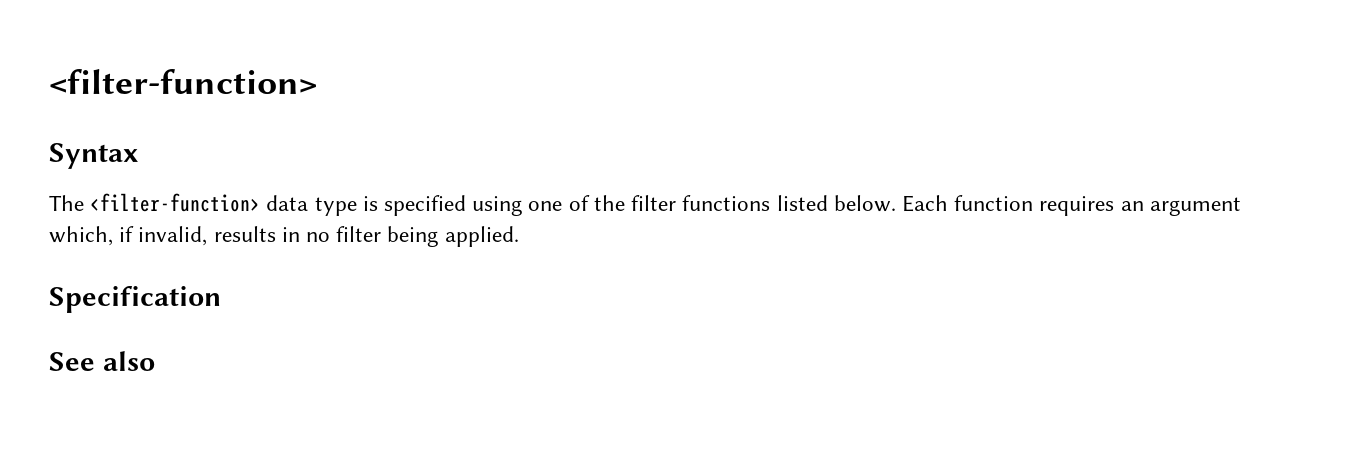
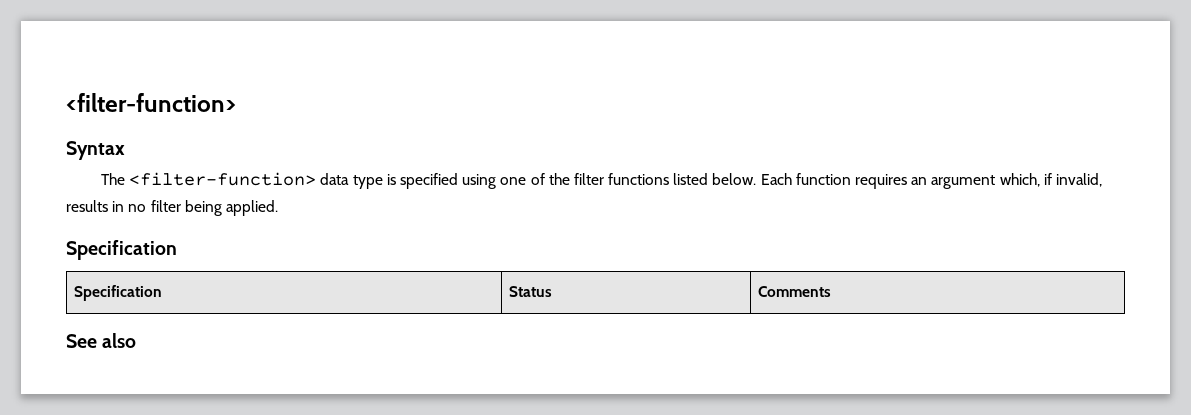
+ Specification | Status | Comments

